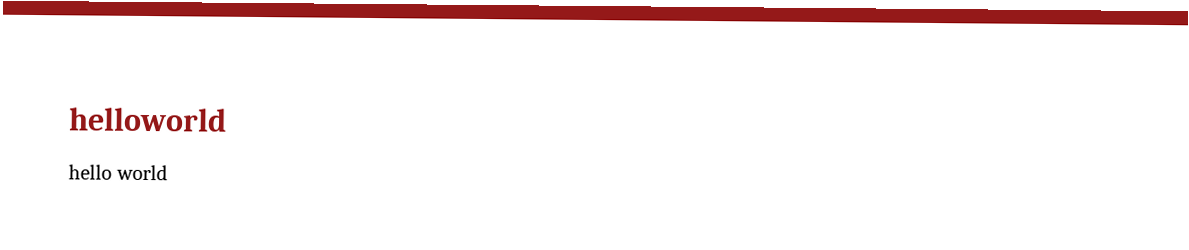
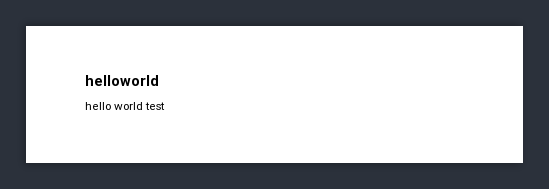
- hello world
+ hello world test

